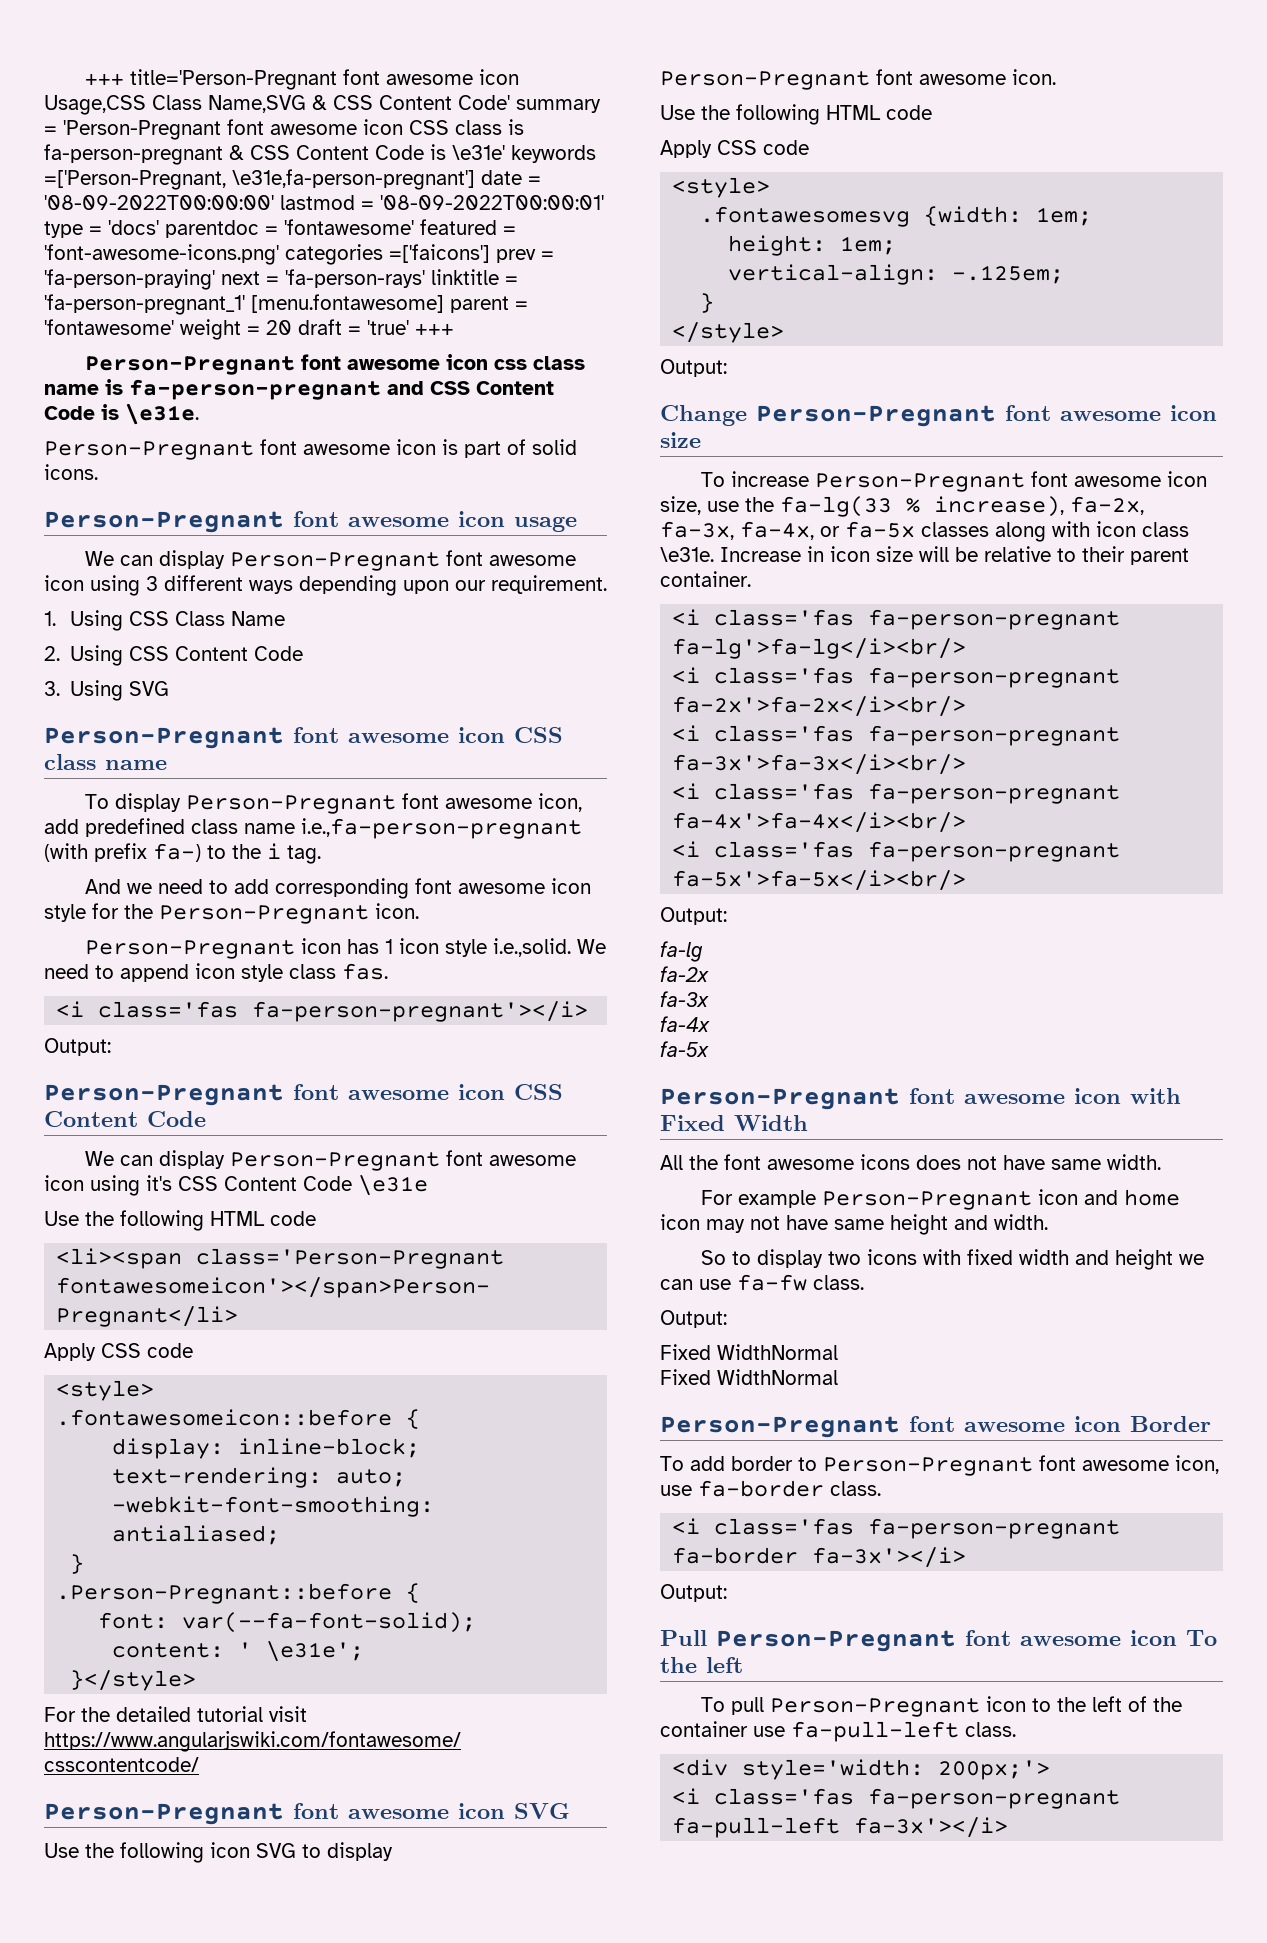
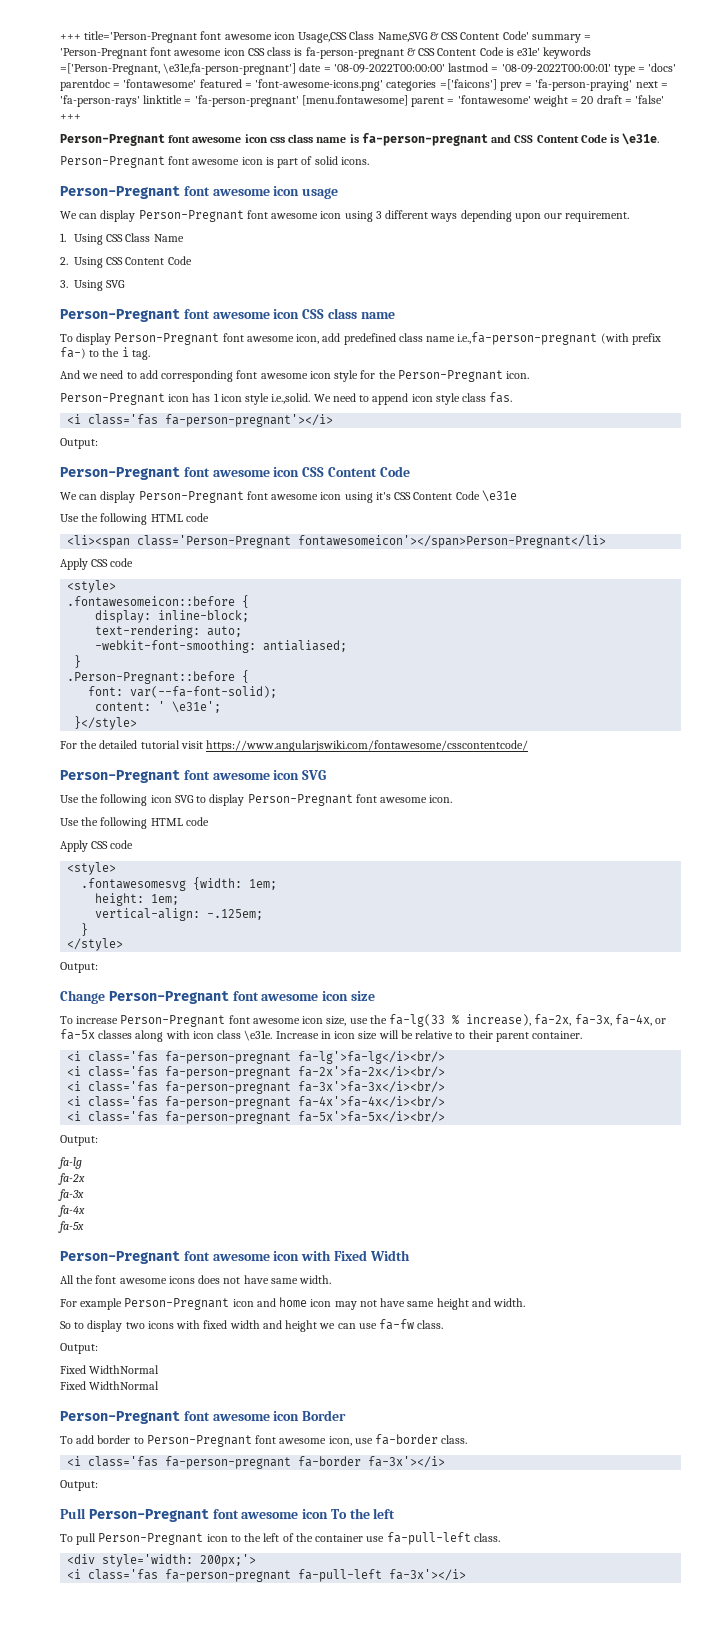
- +++ title='Person-Pregnant font awesome icon Usage,CSS Class Name,SVG & CSS Content Code' summary = 'Person-Pregnant font awesome icon CSS class is fa-person-pregnant & CSS Content Code is \e31e' keywords =['Person-Pregnant, \e31e,fa-person-pregnant'] date = '08-09-2022T00:00:00' lastmod = '08-09-2022T00:00:01' type = 'docs' parentdoc = 'fontawesome' featured = 'font-awesome-icons.png' categories =['faicons'] prev = 'fa-person-praying' next = 'fa-person-rays' linktitle = 'fa-person-pregnant_1' [menu.fontawesome] parent = 'fontawesome' weight = 20 draft = 'true' +++
+ +++ title='Person-Pregnant font awesome icon Usage,CSS Class Name,SVG & CSS Content Code' summary = 'Person-Pregnant font awesome icon CSS class is fa-person-pregnant & CSS Content Code is e31e' keywords =['Person-Pregnant, \e31e,fa-person-pregnant'] date = '08-09-2022T00:00:00' lastmod = '08-09-2022T00:00:01' type = 'docs' parentdoc = 'fontawesome' featured = 'font-awesome-icons.png' categories =['faicons'] prev = 'fa-person-praying' next = 'fa-person-rays' linktitle = 'fa-person-pregnant' [menu.fontawesome] parent = 'fontawesome' weight = 20 draft = 'false' +++

